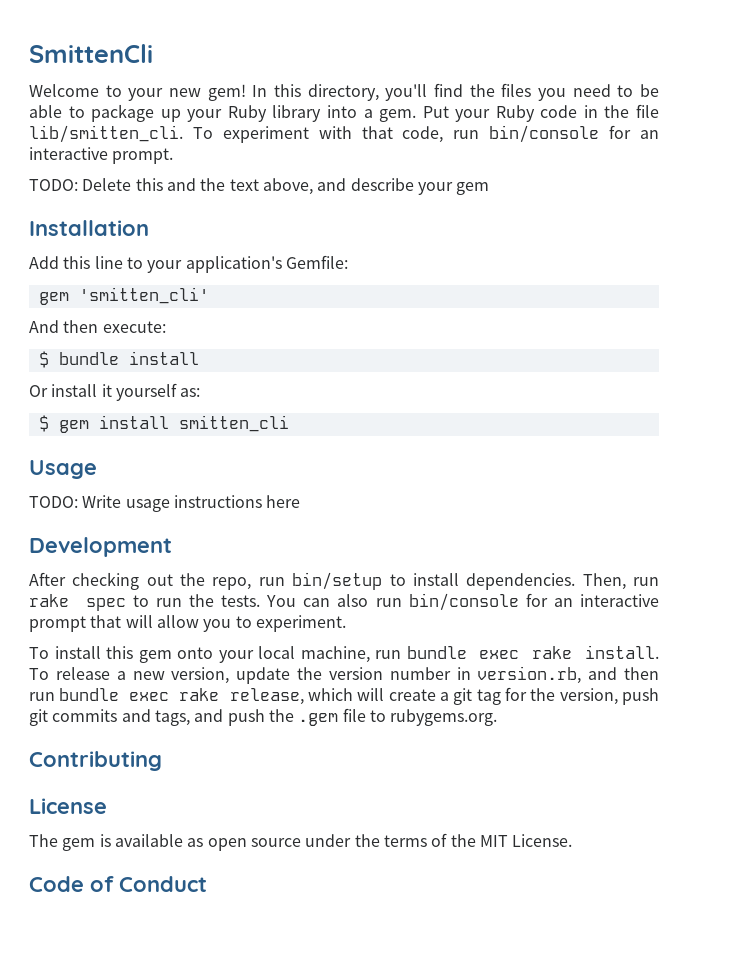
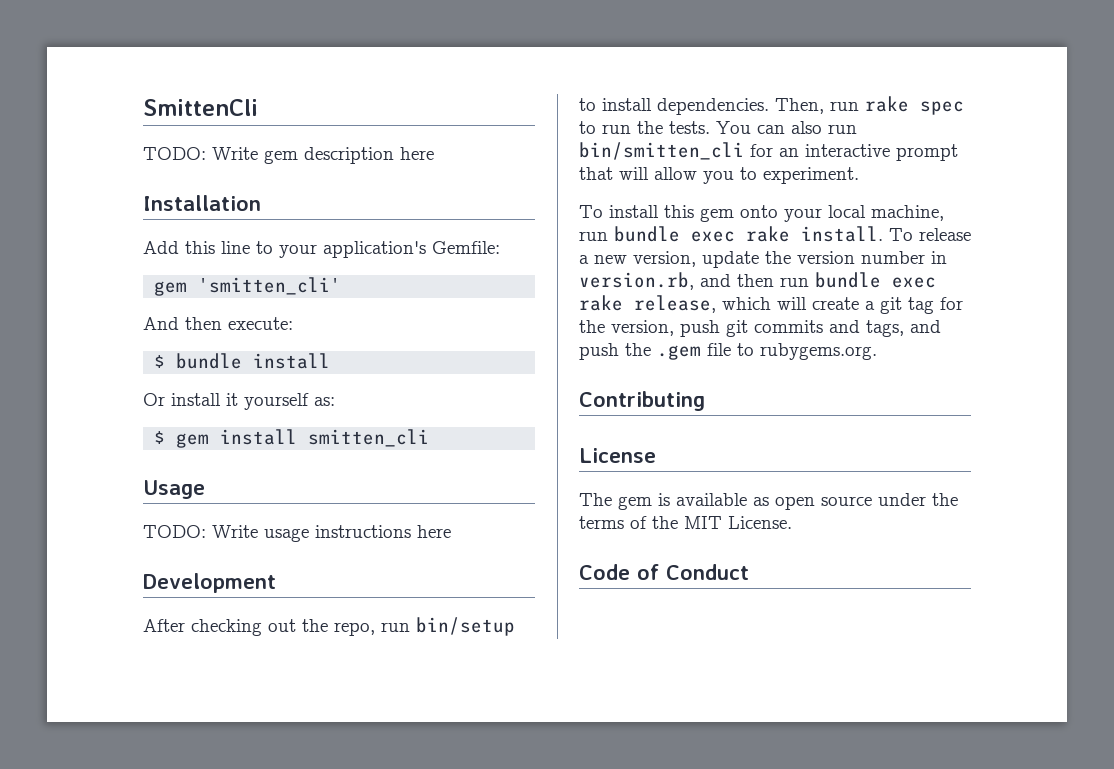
- Welcome to your new gem! In this directory, you'll find the files you need to be able to package up your Ruby library into a gem. Put your Ruby code in the file lib/smitten_cli. To experiment with that code, run bin/console for an interactive prompt.
- TODO: Delete this and the text above, and describe your gem
+ TODO: Write gem description here
- You can also run bin/console for an interactive prompt that will allow you to experiment.
+ You can also run bin/smitten_cli for an interactive prompt that will allow you to experiment.

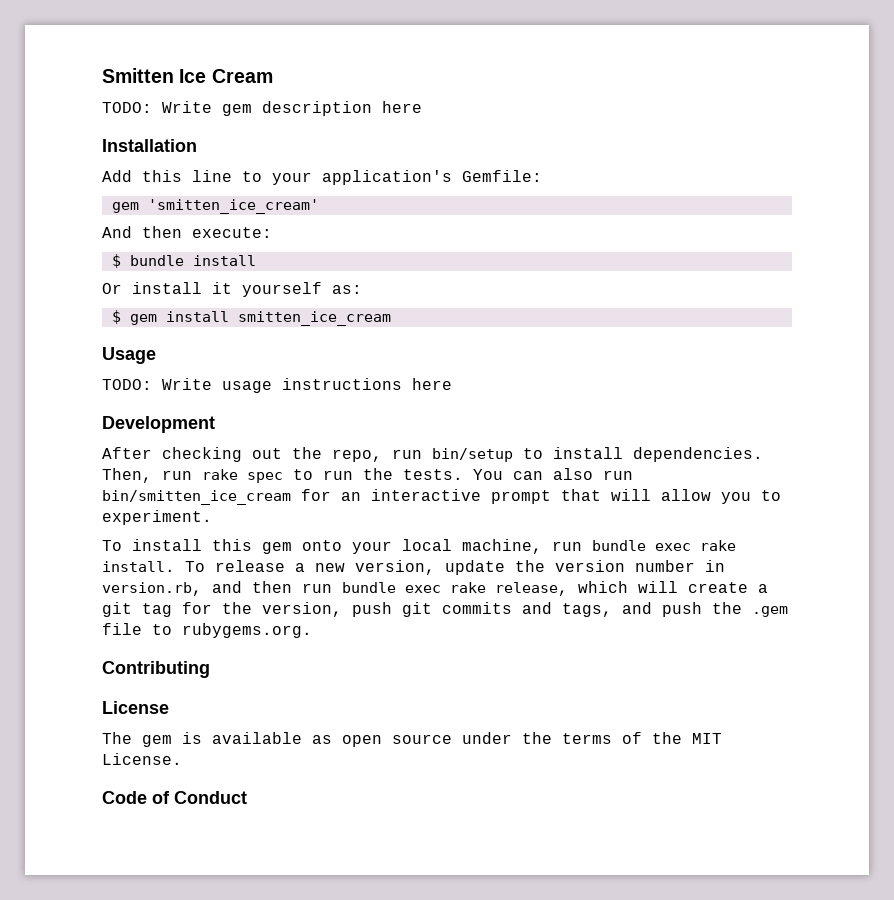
- SmittenCli
+ Smitten Ice Cream
- gem 'smitten_cli'
+ gem 'smitten_ice_cream'
- $ gem install smitten_cli
+ $ gem install smitten_ice_cream
- You can also run bin/smitten_cli for an interactive prompt that will allow you to experiment.
+ You can also run bin/smitten_ice_cream for an interactive prompt that will allow you to experiment.

